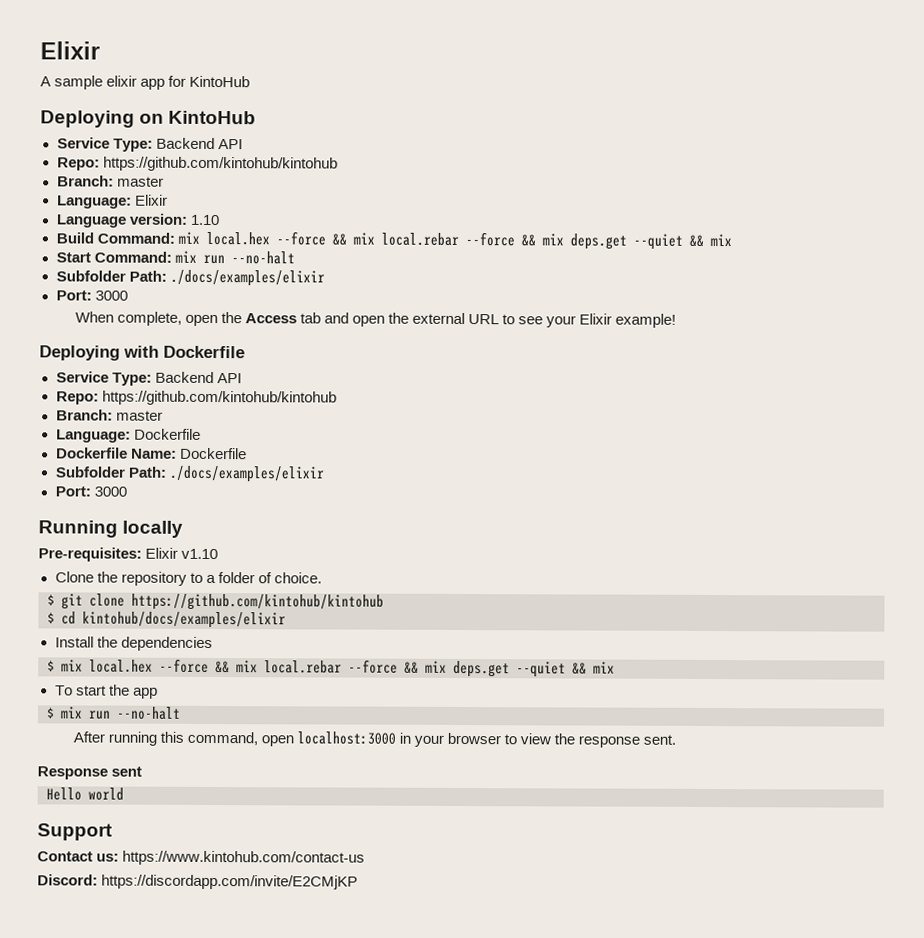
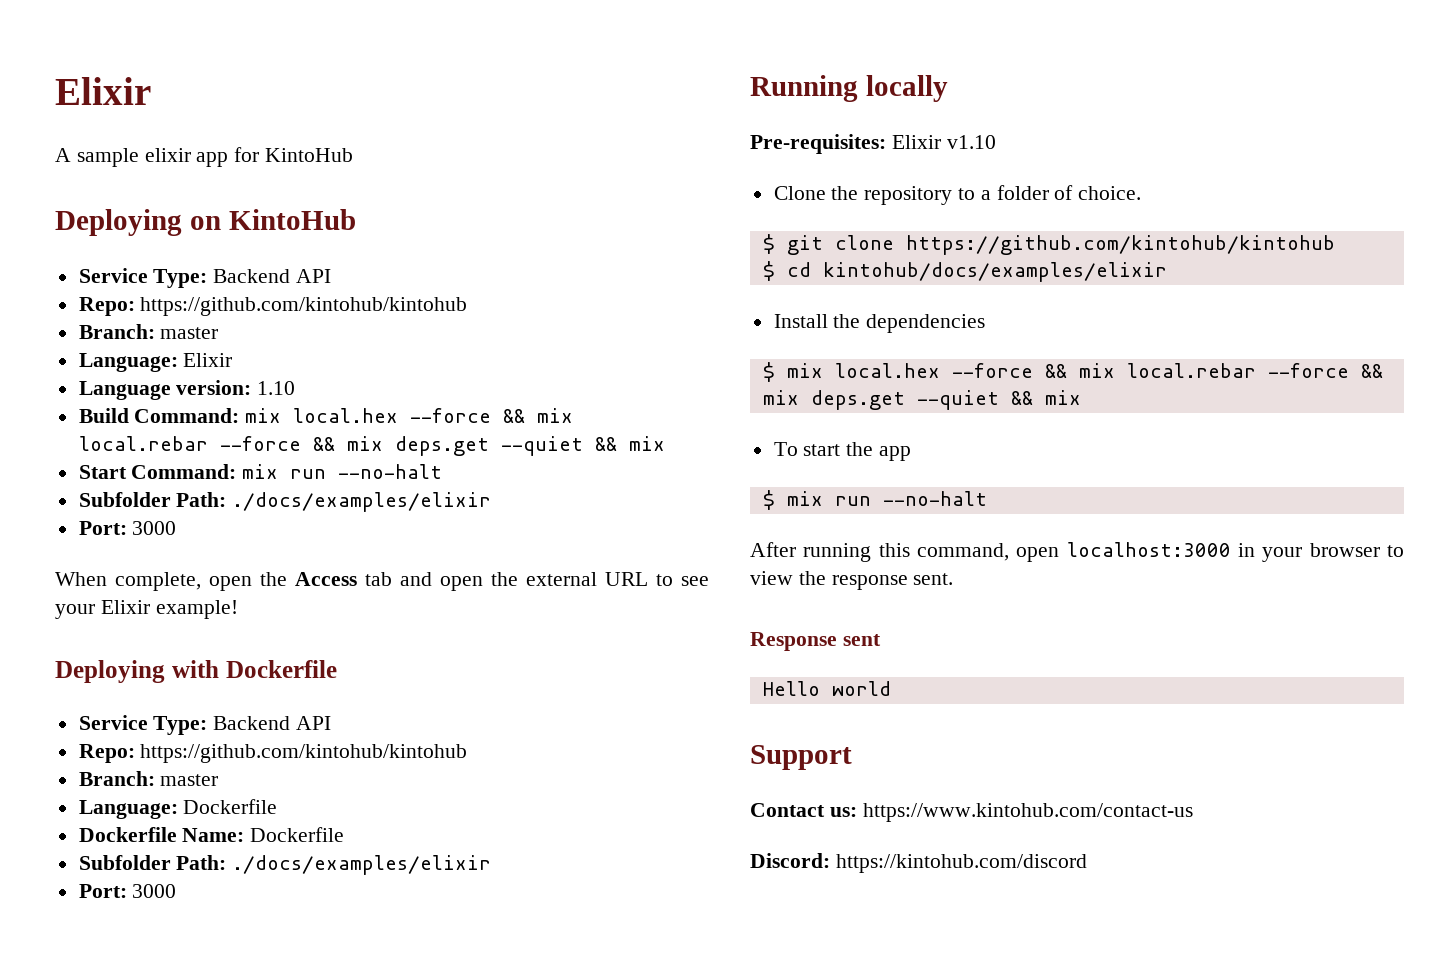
- Discord: https://discordapp.com/invite/E2CMjKP
+ Discord: https://kintohub.com/discord

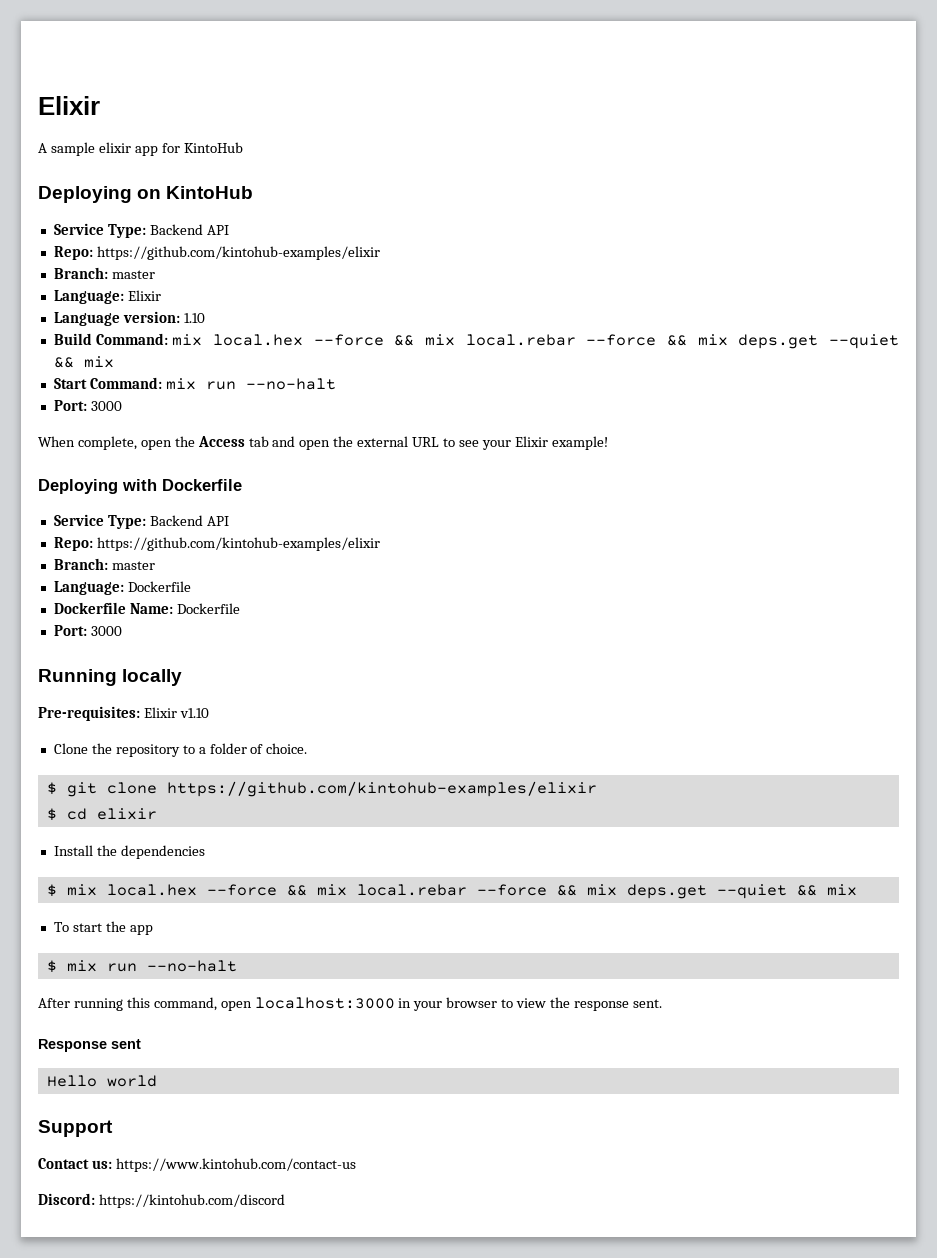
  Deploying on KintoHub
  Service Type: Backend API
- Repo: https://github.com/kintohub/kintohub
+ Repo: https://github.com/kintohub-examples/elixir
  Start Command: mix run --no-halt
- Subfolder Path: ./docs/examples/elixir
  Deploying with Dockerfile
  Service Type: Backend API
- Repo: https://github.com/kintohub/kintohub
+ Repo: https://github.com/kintohub-examples/elixir
  Dockerfile Name: Dockerfile
- Subfolder Path: ./docs/examples/elixir
- $ git clone https://github.com/kintohub/kintohub
+ $ git clone https://github.com/kintohub-examples/elixir
- $ cd kintohub/docs/examples/elixir
+ $ cd elixir

